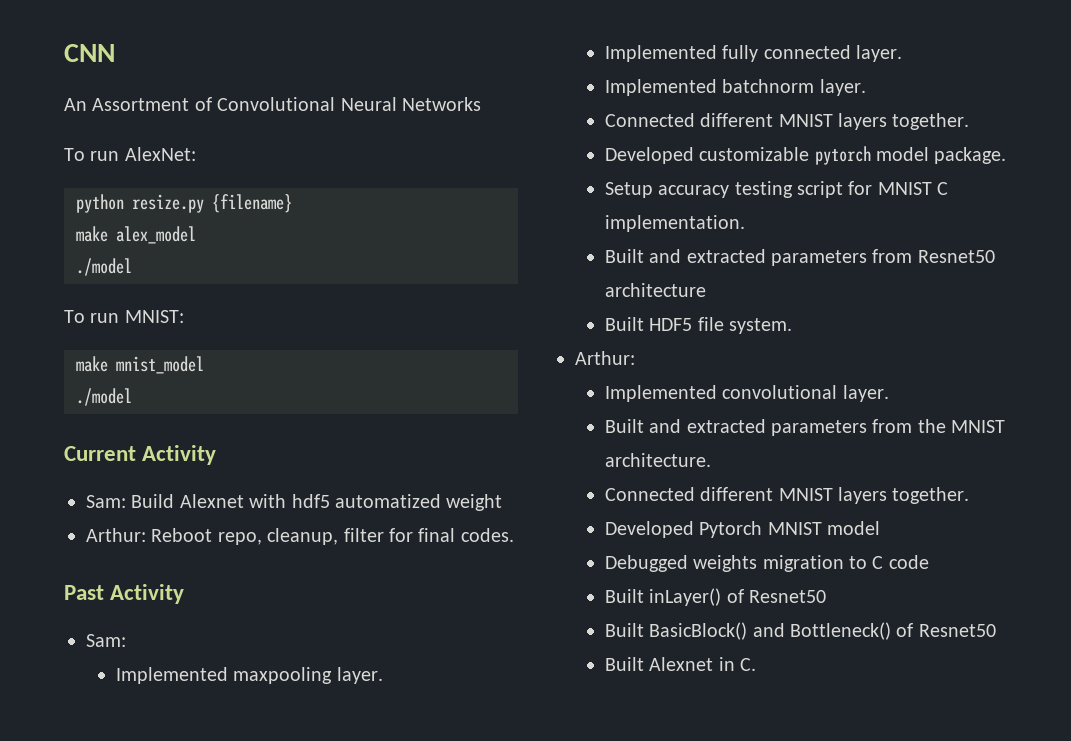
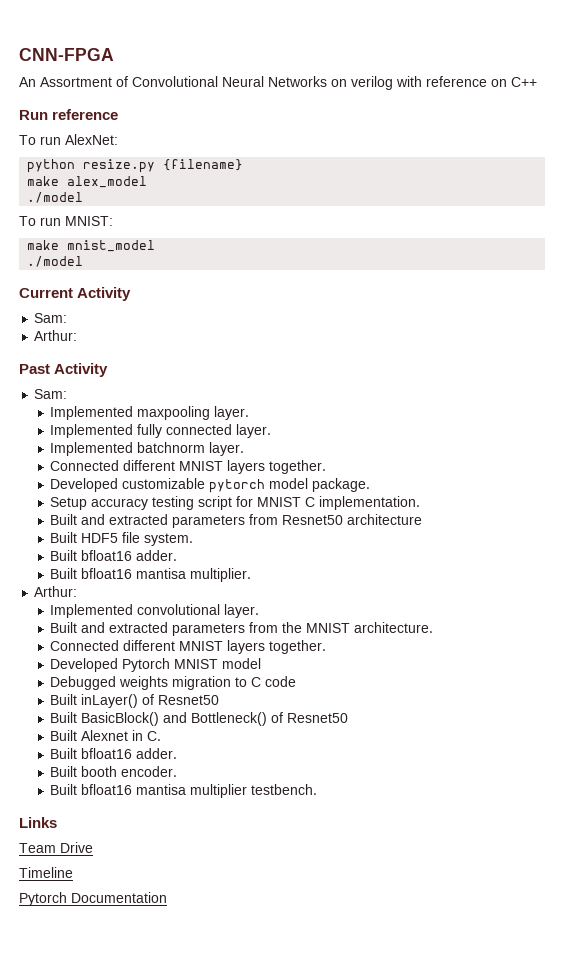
- CNN
+ CNN-FPGA
- An Assortment of Convolutional Neural Networks
+ An Assortment of Convolutional Neural Networks on verilog with reference on C++
+ Run reference
  Current Activity
- Sam: Build Alexnet with hdf5 automatized weight
- Arthur: Reboot repo, cleanup, filter for final codes.
+ Sam:
+ Arthur:
  Built HDF5 file system.
+ Built bfloat16 adder.
+ Built bfloat16 mantisa multiplier.
  Built Alexnet in C.
+ Built bfloat16 adder.
+ Built booth encoder.
+ Built bfloat16 mantisa multiplier testbench.
+ Links
+ Team Drive
+ Timeline
+ Pytorch Documentation

